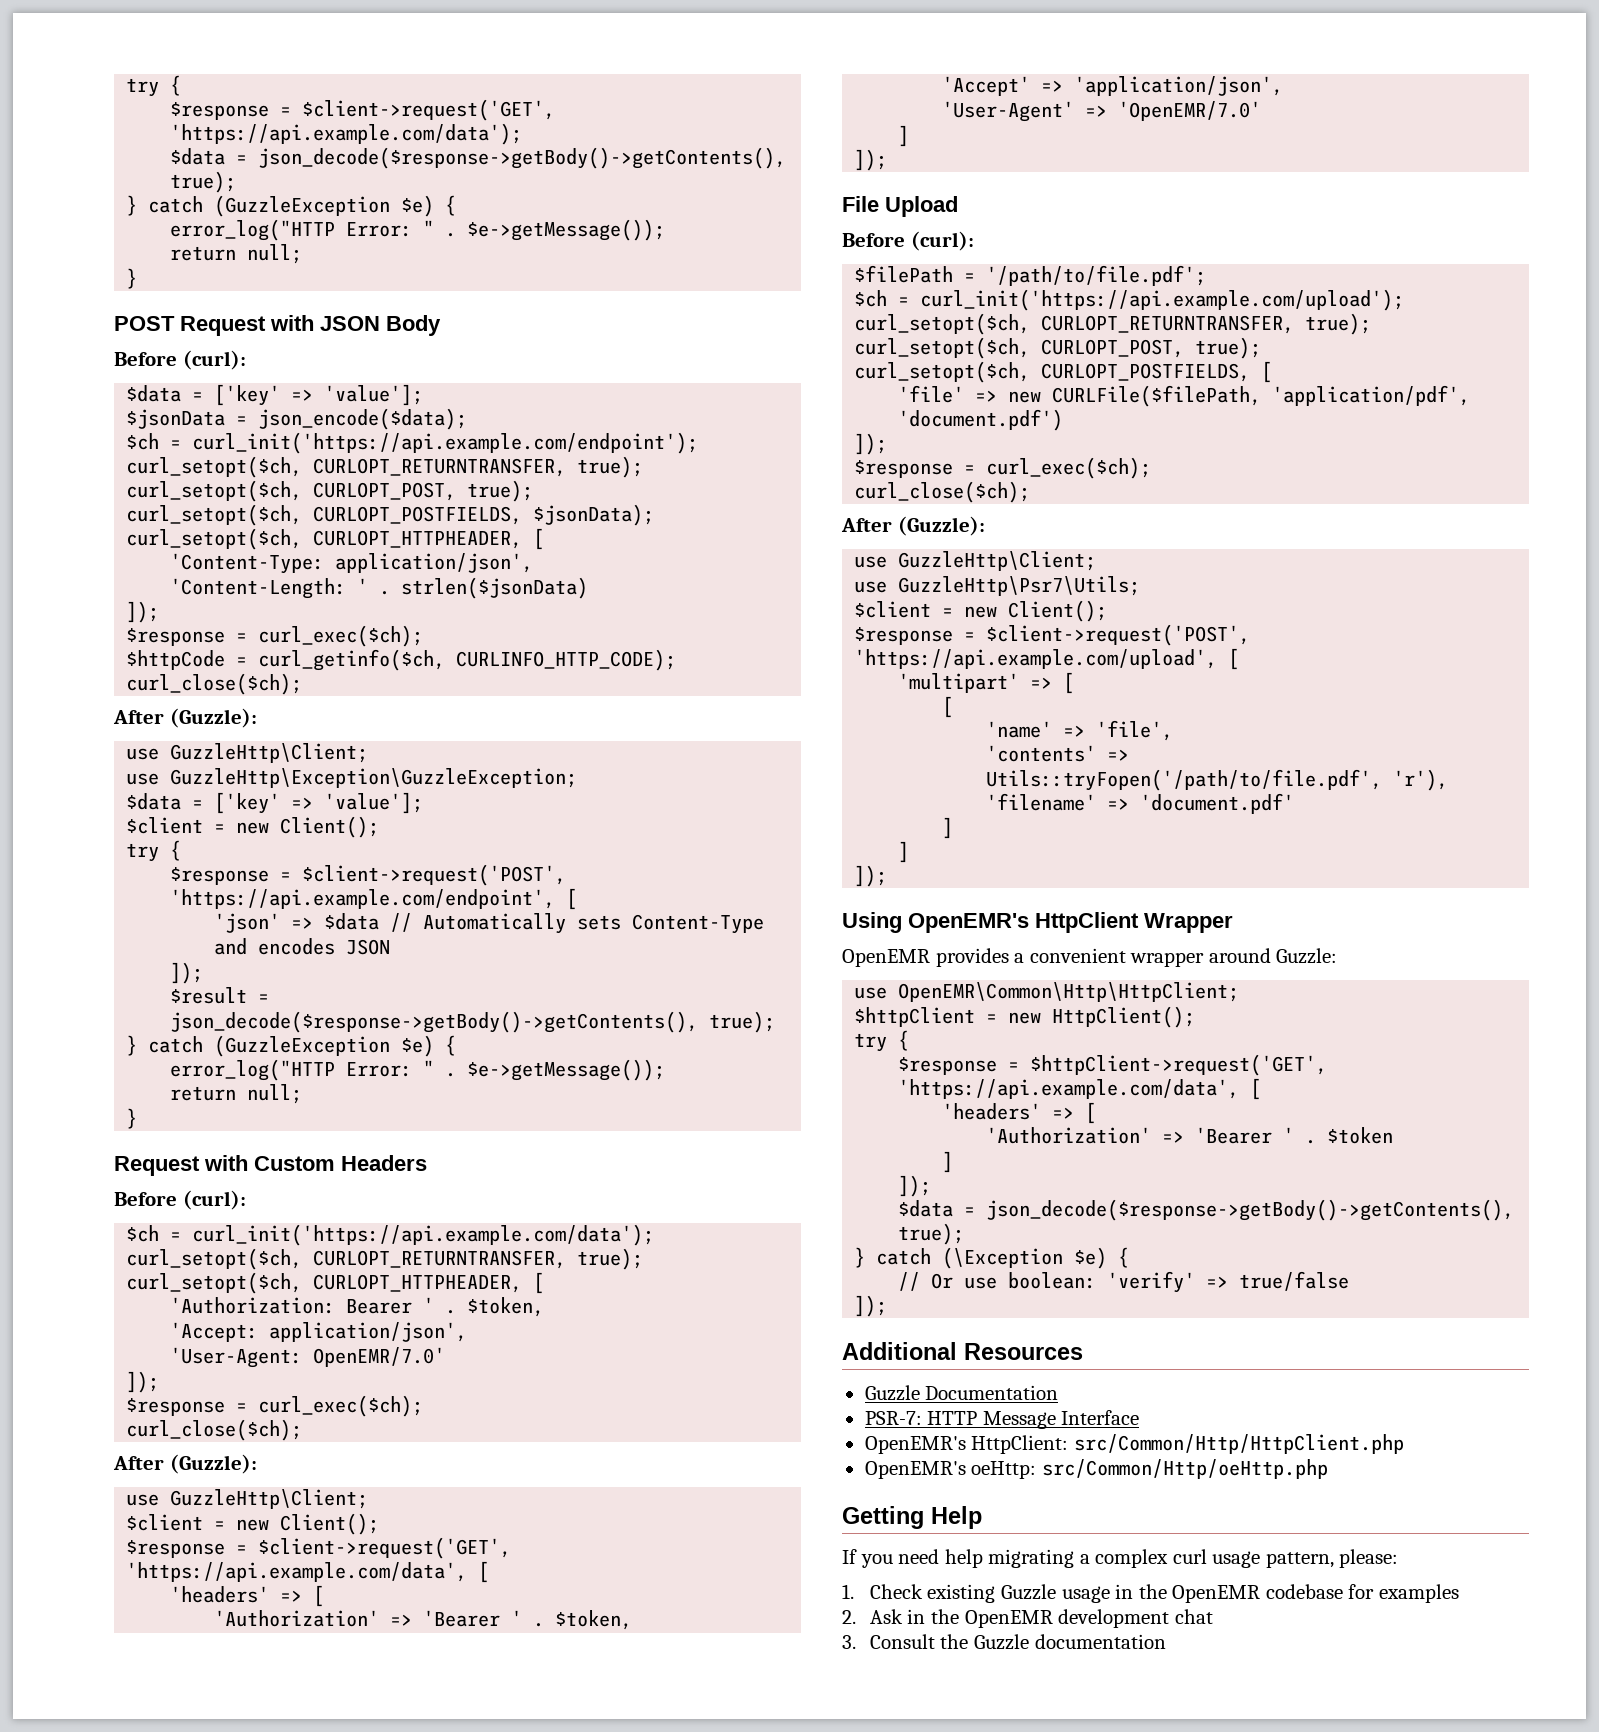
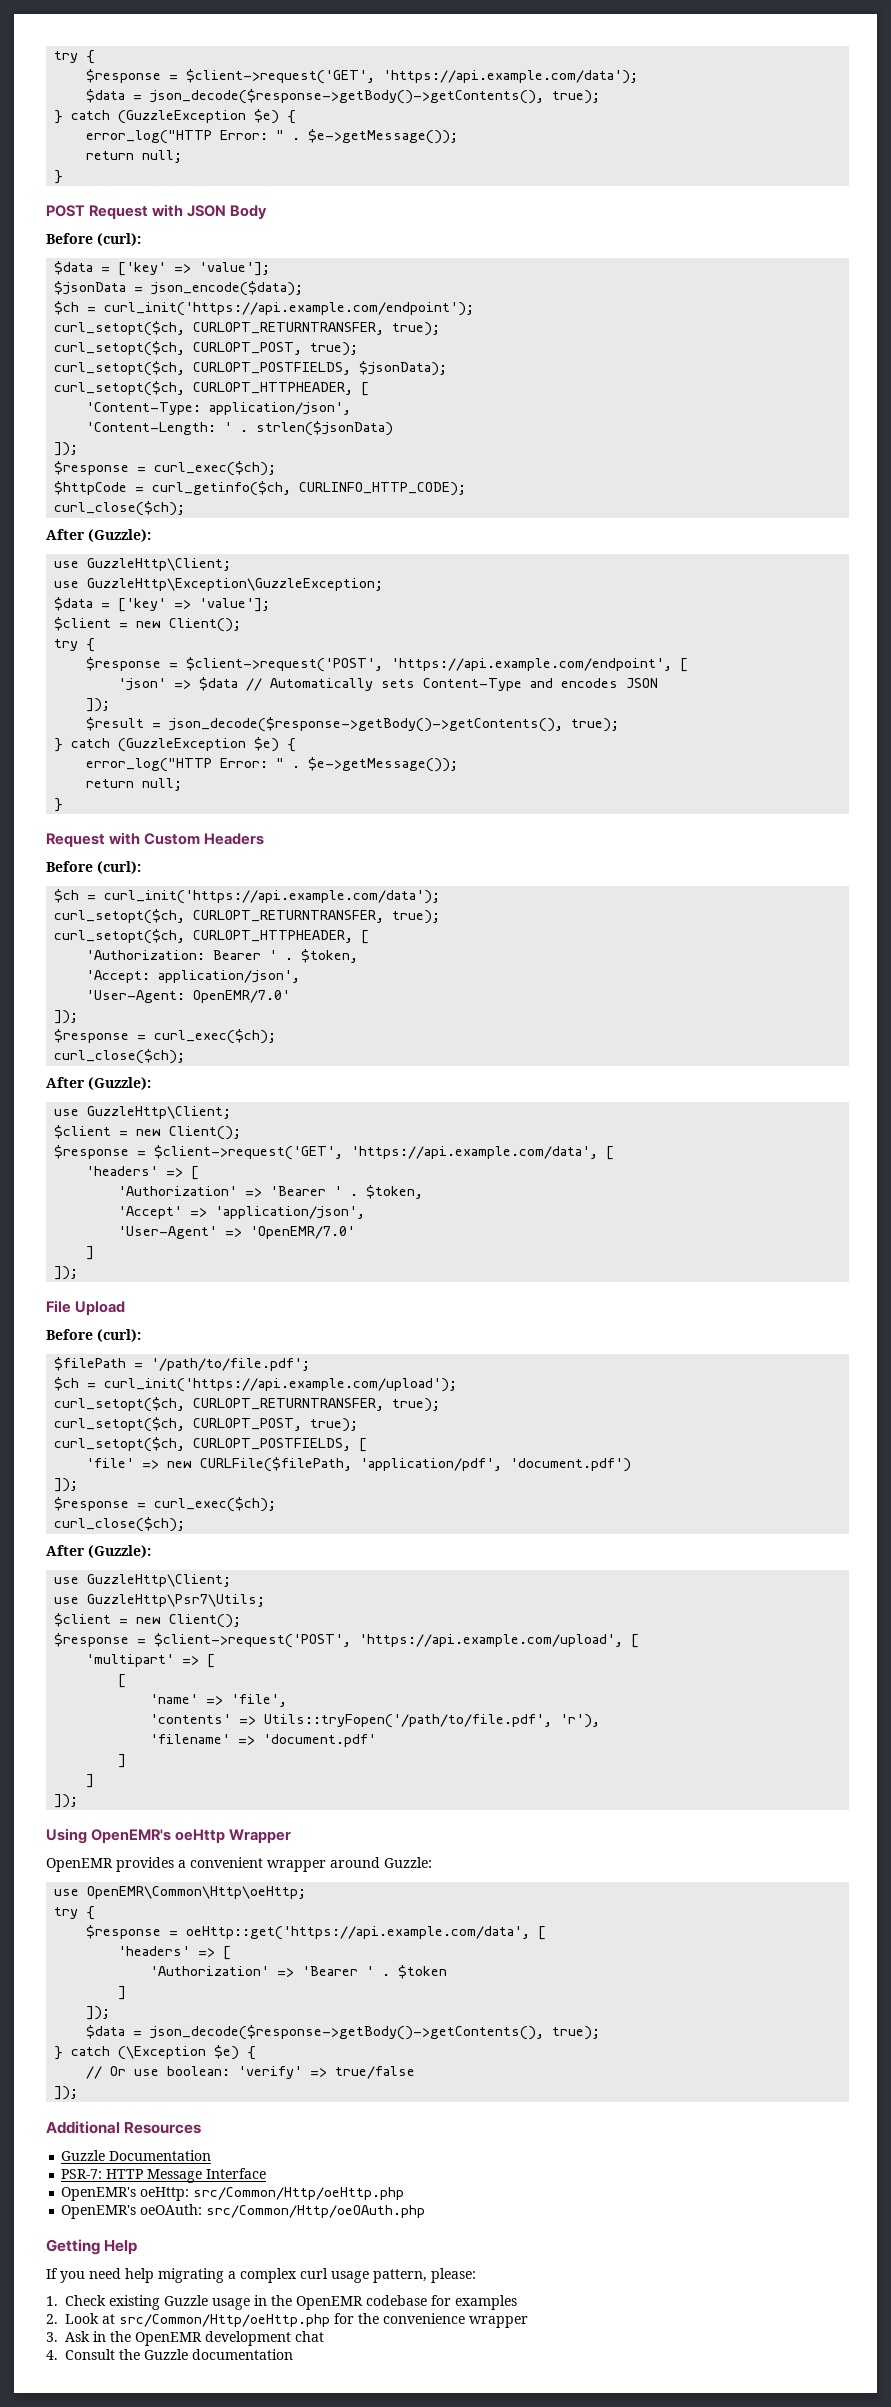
- Using OpenEMR's HttpClient Wrapper
+ Using OpenEMR's oeHttp Wrapper
- use OpenEMR\Common\Http\HttpClient;
- $httpClient = new HttpClient();
+ use OpenEMR\Common\Http\oeHttp;
  try {
- $response = $httpClient->request('GET', 'https://api.example.com/data', [
+ $response = oeHttp::get('https://api.example.com/data', [
- OpenEMR's HttpClient: src/Common/Http/HttpClient.php
  OpenEMR's oeHttp: src/Common/Http/oeHttp.php
+ OpenEMR's oeOAuth: src/Common/Http/oeOAuth.php
- 2. Ask in the OpenEMR development chat
+ 2. Look at src/Common/Http/oeHttp.php for the convenience wrapper
+ 3. Ask in the OpenEMR development chat
- 3. Consult the Guzzle documentation
+ 4. Consult the Guzzle documentation

